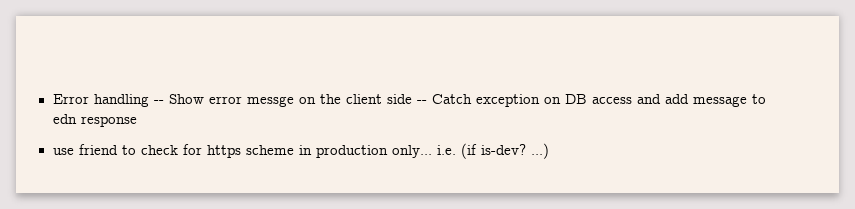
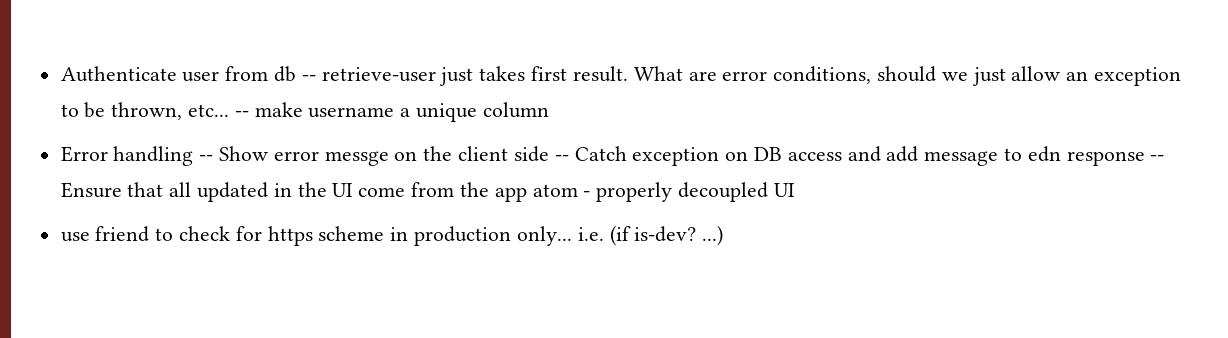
+ Authenticate user from db -- retrieve-user just takes first result. What are error conditions, should we just allow an exception to be thrown, etc... -- make username a unique column
- Error handling -- Show error messge on the client side -- Catch exception on DB access and add message to edn response
+ Error handling -- Show error messge on the client side -- Catch exception on DB access and add message to edn response -- Ensure that all updated in the UI come from the app atom - properly decoupled UI

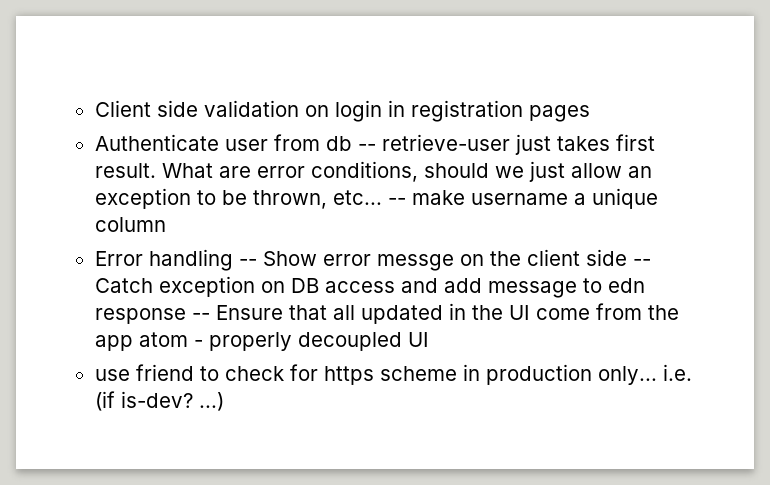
+ Client side validation on login in registration pages

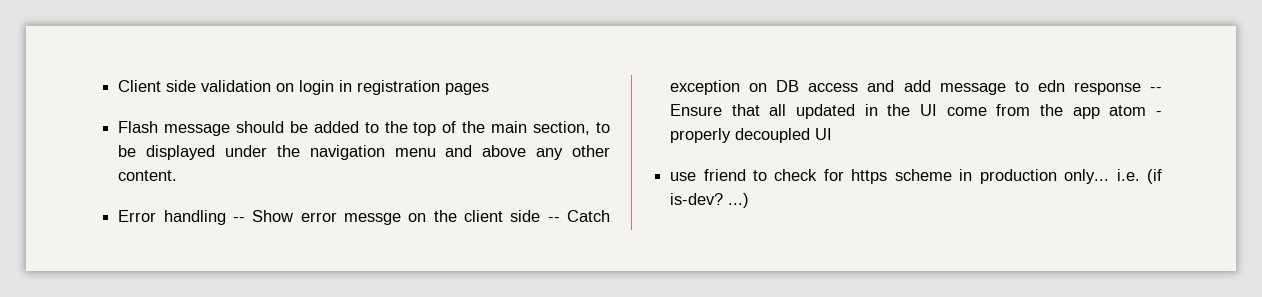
- Authenticate user from db -- retrieve-user just takes first result. What are error conditions, should we just allow an exception to be thrown, etc... -- make username a unique column
+ Flash message should be added to the top of the main section, to be displayed under the navigation menu and above any other content.

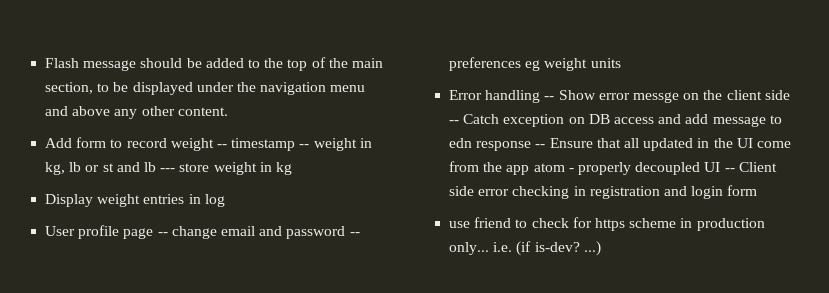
- Client side validation on login in registration pages
+ Add form to record weight -- timestamp -- weight in kg, lb or st and lb --- store weight in kg
+ Display weight entries in log
+ User profile page -- change email and password -- preferences eg weight units
- Error handling -- Show error messge on the client side -- Catch exception on DB access and add message to edn response -- Ensure that all updated in the UI come from the app atom - properly decoupled UI
+ Error handling -- Show error messge on the client side -- Catch exception on DB access and add message to edn response -- Ensure that all updated in the UI come from the app atom - properly decoupled UI -- Client side error checking in registration and login form

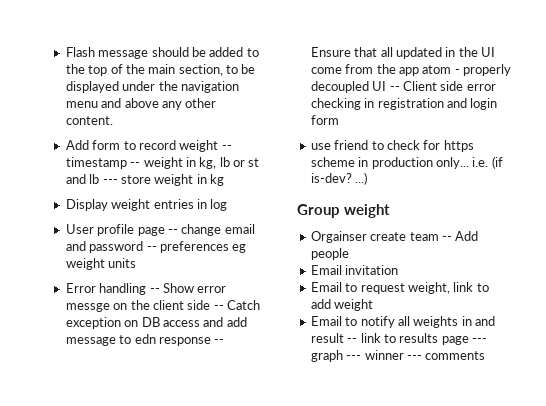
+ Group weight
+ Orgainser create team -- Add people
+ Email invitation
+ Email to request weight, link to add weight
+ Email to notify all weights in and result -- link to results page --- graph --- winner --- comments

